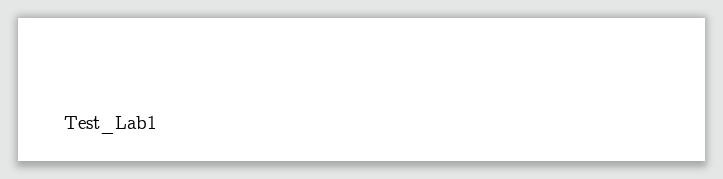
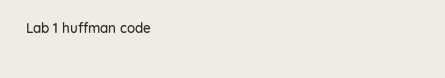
- Test_Lab1
+ Lab 1 huffman code

